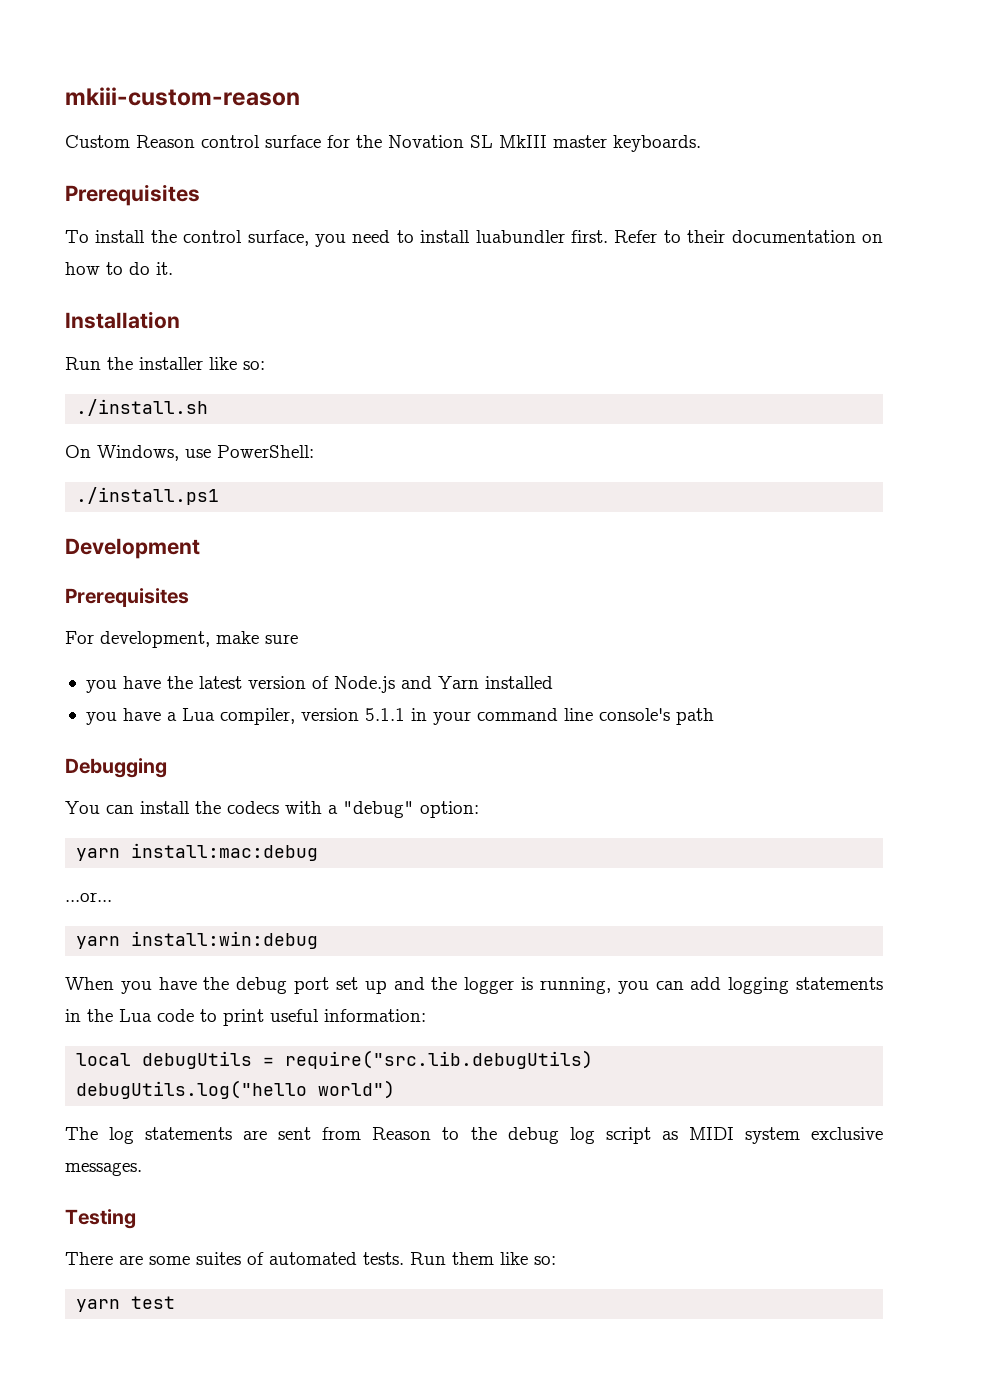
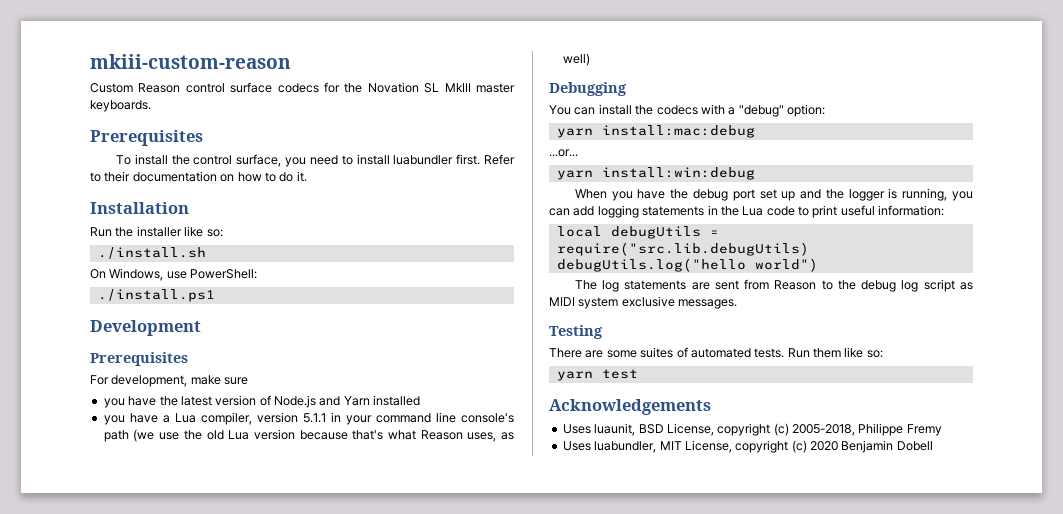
- Custom Reason control surface for the Novation SL MkIII master keyboards.
+ Custom Reason control surface codecs for the Novation SL MkIII master keyboards.
- you have a Lua compiler, version 5.1.1 in your command line console's path
+ you have a Lua compiler, version 5.1.1 in your command line console's path (we use the old Lua version because that's what Reason uses, as well)
+ Acknowledgements
+ Uses luaunit, BSD License, copyright (c) 2005-2018, Philippe Fremy
+ Uses luabundler, MIT License, copyright (c) 2020 Benjamin Dobell

